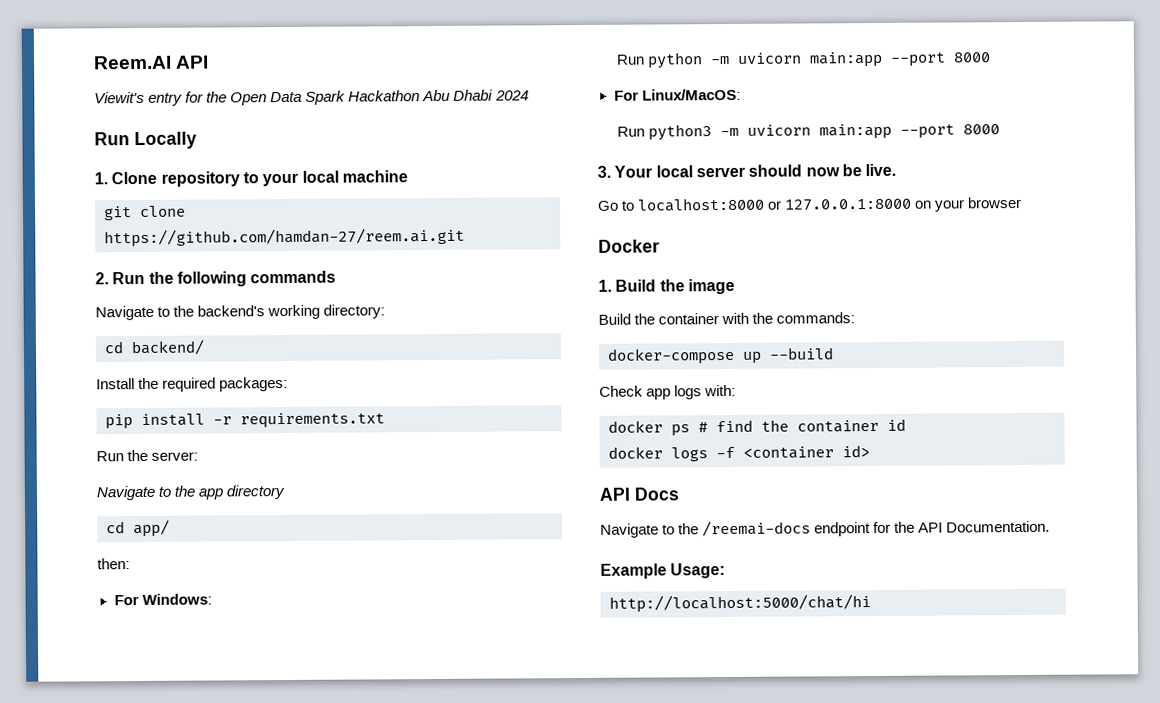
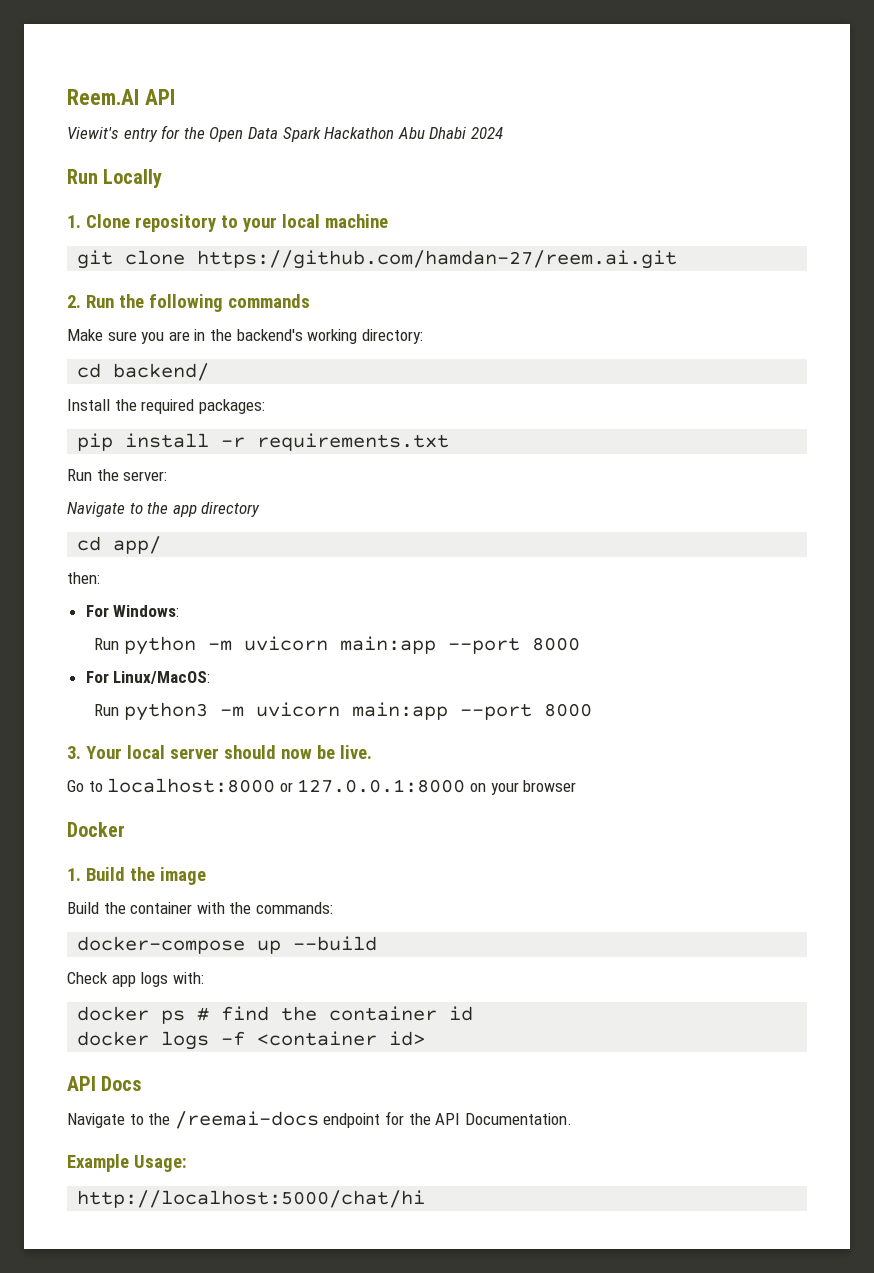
- Navigate to the backend's working directory:
+ Make sure you are in the backend's working directory:

